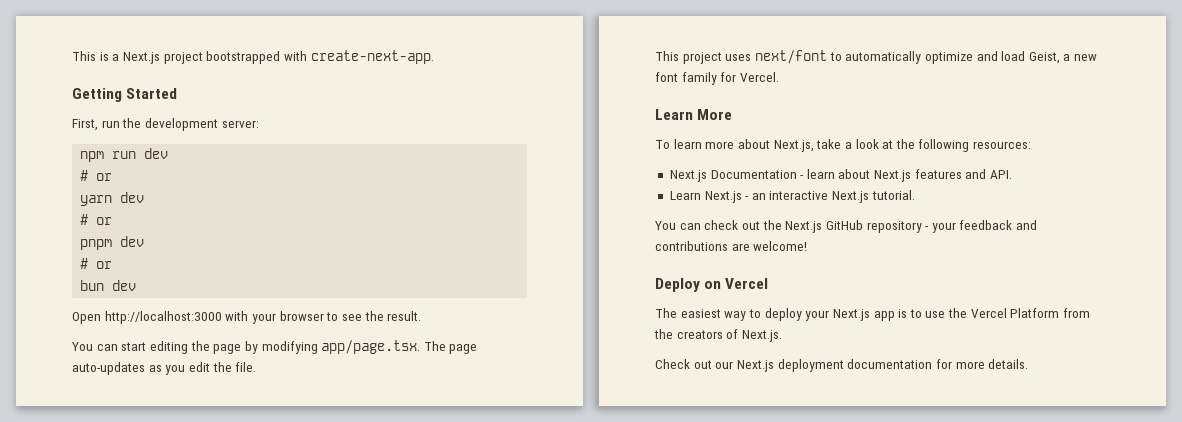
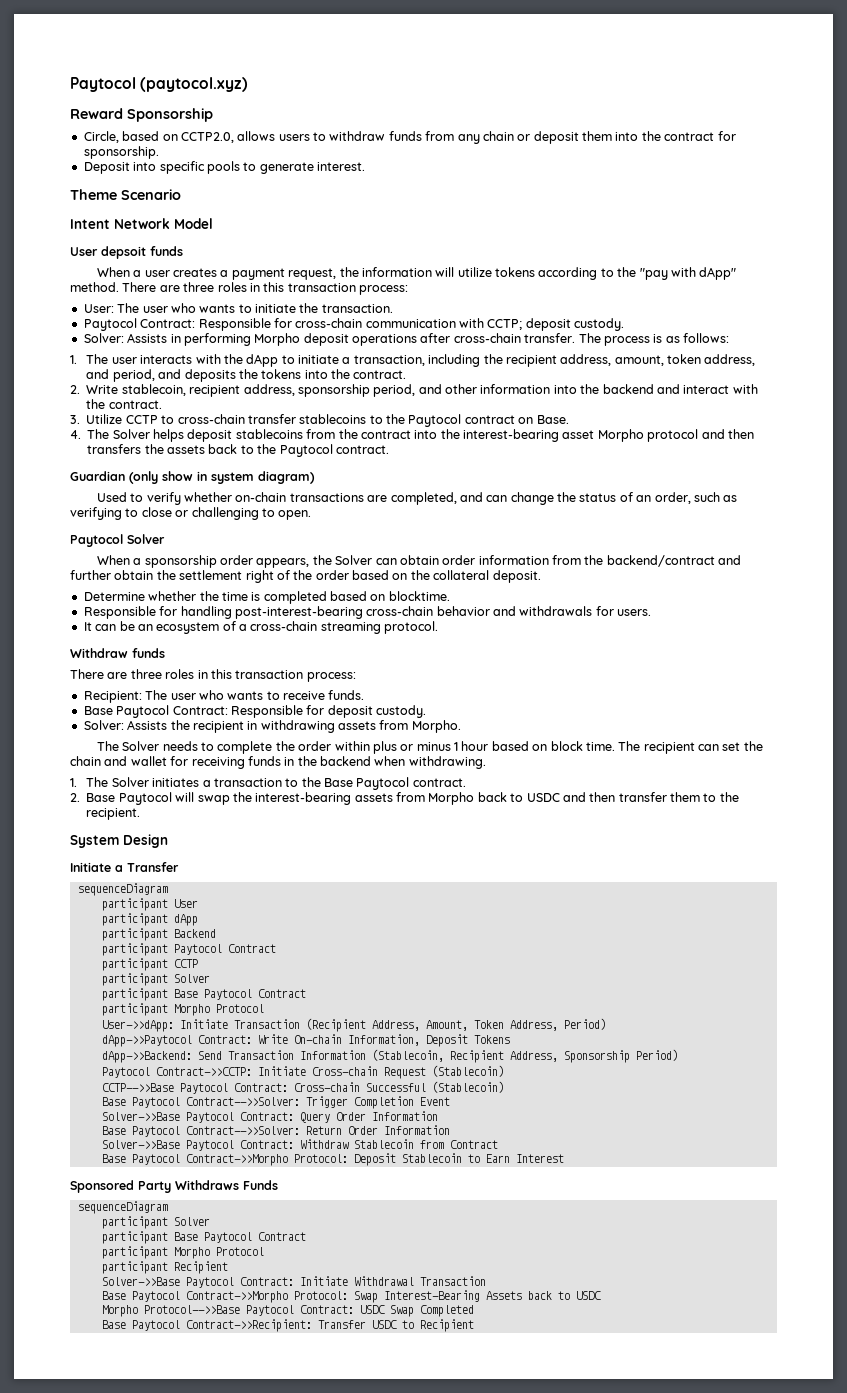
- This is a Next.js project bootstrapped with create-next-app.
- Getting Started
- First, run the development server:
- npm run dev
- # or
- yarn dev
- # or
- pnpm dev
- # or
- bun dev
- Open http://localhost:3000 with your browser to see the result.
- You can start editing the page by modifying app/page.tsx. The page auto-updates as you edit the file.
- This project uses next/font to automatically optimize and load Geist, a new font family for Vercel.
- Learn More
- To learn more about Next.js, take a look at the following resources:
- Next.js Documentation - learn about Next.js features and API.
- Learn Next.js - an interactive Next.js tutorial.
- You can check out the Next.js GitHub repository - your feedback and contributions are welcome!
- Deploy on Vercel
- The easiest way to deploy your Next.js app is to use the Vercel Platform from the creators of Next.js.
- Check out our Next.js deployment documentation for more details.
+ Paytocol (paytocol.xyz)
+ Reward Sponsorship
+ Circle, based on CCTP2.0, allows users to withdraw funds from any chain or deposit them into the contract for sponsorship.
+ Deposit into specific pools to generate interest.
+ Theme Scenario
+ Intent Network Model
+ User depsoit funds
+ When a user creates a payment request, the information will utilize tokens according to the "pay with dApp" method. There are three roles in this transaction process:
+ User: The user who wants to initiate the transaction.
+ Paytocol Contract: Responsible for cross-chain communication with CCTP; deposit custody.
+ Solver: Assists in performing Morpho deposit operations after cross-chain transfer. The process is as follows:
+ 1. The user interacts with the dApp to initiate a transaction, including the recipient address, amount, token address, and period, and deposits the tokens into the contract.
+ 2. Write stablecoin, recipient address, sponsorship period, and other information into the backend and interact with the contract.
+ 3. Utilize CCTP to cross-chain transfer stablecoins to the Paytocol contract on Base.
+ 4. The Solver helps deposit stablecoins from the contract into the interest-bearing asset Morpho protocol and then transfers the assets back to the Paytocol contract.
+ Guardian (only show in system diagram)
+ Used to verify whether on-chain transactions are completed, and can change the status of an order, such as verifying to close or challenging to open.
+ Paytocol Solver
+ When a sponsorship order appears, the Solver can obtain order information from the backend/contract and further obtain the settlement right of the order based on the collateral deposit.
+ Determine whether the time is completed based on blocktime.
+ Responsible for handling post-interest-bearing cross-chain behavior and withdrawals for users.
+ It can be an ecosystem of a cross-chain streaming protocol.
+ Withdraw funds
+ There are three roles in this transaction process:
+ Recipient: The user who wants to receive funds.
+ Base Paytocol Contract: Responsible for deposit custody.
+ Solver: Assists the recipient in withdrawing assets from Morpho.
+ The Solver needs to complete the order within plus or minus 1 hour based on block time. The recipient can set the chain and wallet for receiving funds in the backend when withdrawing.
+ 1. The Solver initiates a transaction to the Base Paytocol contract.
+ 2. Base Paytocol will swap the interest-bearing assets from Morpho back to USDC and then transfer them to the recipient.
+ System Design
+ Initiate a Transfer
+ sequenceDiagram
+ participant User
+ participant dApp
+ participant Backend
+ participant Paytocol Contract
+ participant CCTP
+ participant Solver
+ participant Base Paytocol Contract
+ participant Morpho Protocol
+ User->>dApp: Initiate Transaction (Recipient Address, Amount, Token Address, Period)
+ dApp->>Paytocol Contract: Write On-chain Information, Deposit Tokens
+ dApp->>Backend: Send Transaction Information (Stablecoin, Recipient Address, Sponsorship Period)
+ Paytocol Contract->>CCTP: Initiate Cross-chain Request (Stablecoin)
+ CCTP-->>Base Paytocol Contract: Cross-chain Successful (Stablecoin)
+ Base Paytocol Contract-->>Solver: Trigger Completion Event
+ Solver->>Base Paytocol Contract: Query Order Information
+ Base Paytocol Contract-->>Solver: Return Order Information
+ Solver->>Base Paytocol Contract: Withdraw Stablecoin from Contract
+ Base Paytocol Contract->>Morpho Protocol: Deposit Stablecoin to Earn Interest
+ Sponsored Party Withdraws Funds
+ sequenceDiagram
+ participant Solver
+ participant Base Paytocol Contract
+ participant Morpho Protocol
+ participant Recipient
+ Solver->>Base Paytocol Contract: Initiate Withdrawal Transaction
+ Base Paytocol Contract->>Morpho Protocol: Swap Interest-Bearing Assets back to USDC
+ Morpho Protocol-->>Base Paytocol Contract: USDC Swap Completed
+ Base Paytocol Contract->>Recipient: Transfer USDC to Recipient

